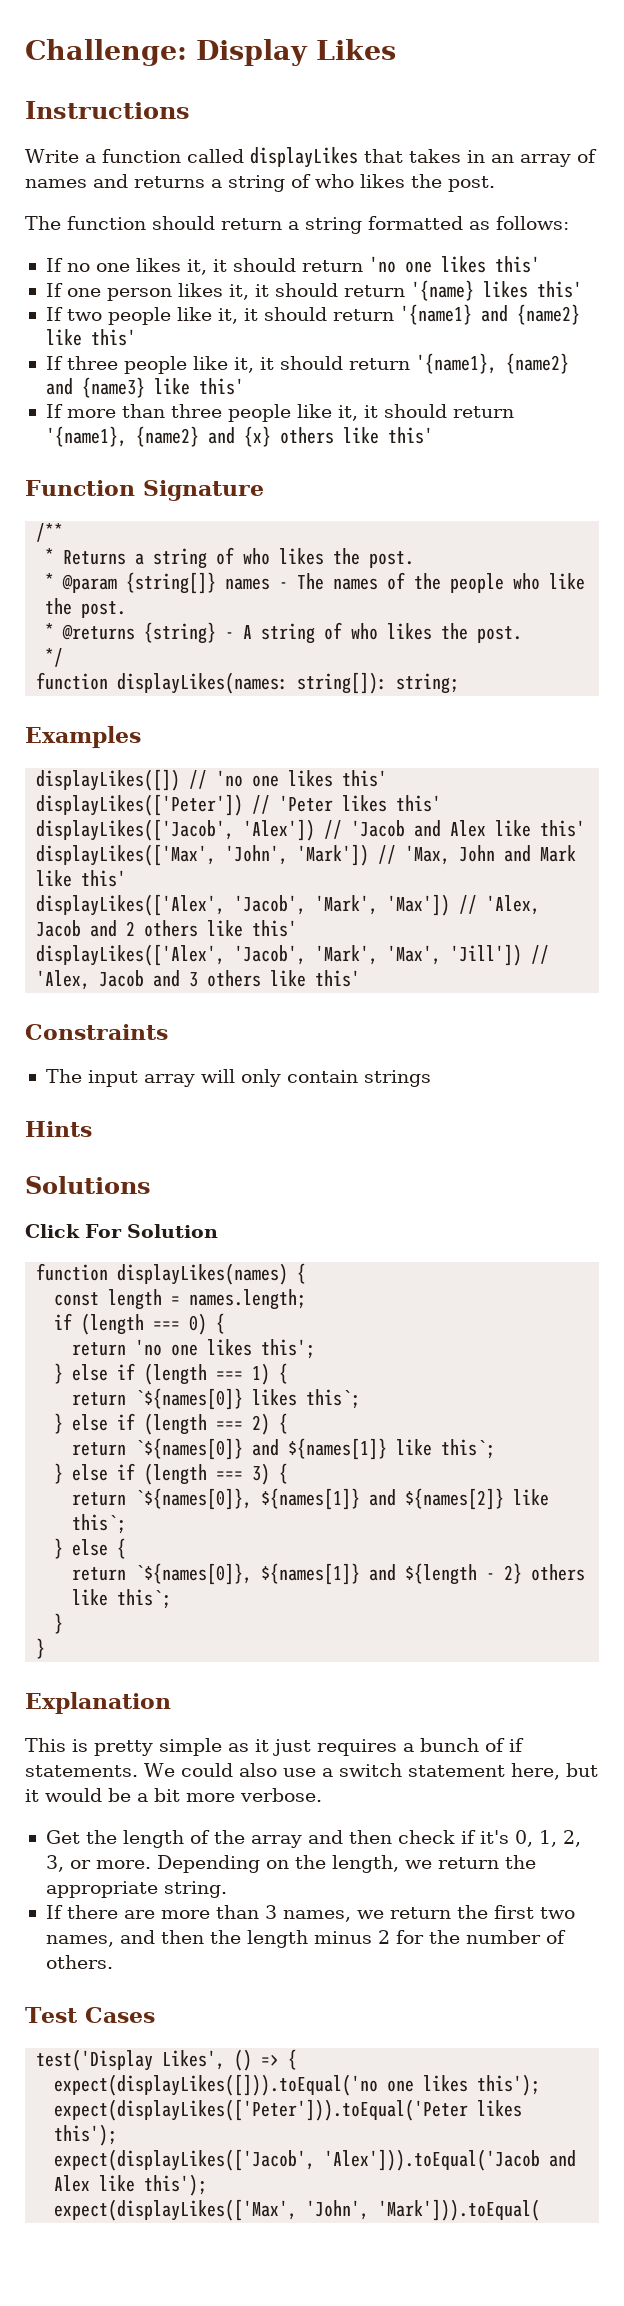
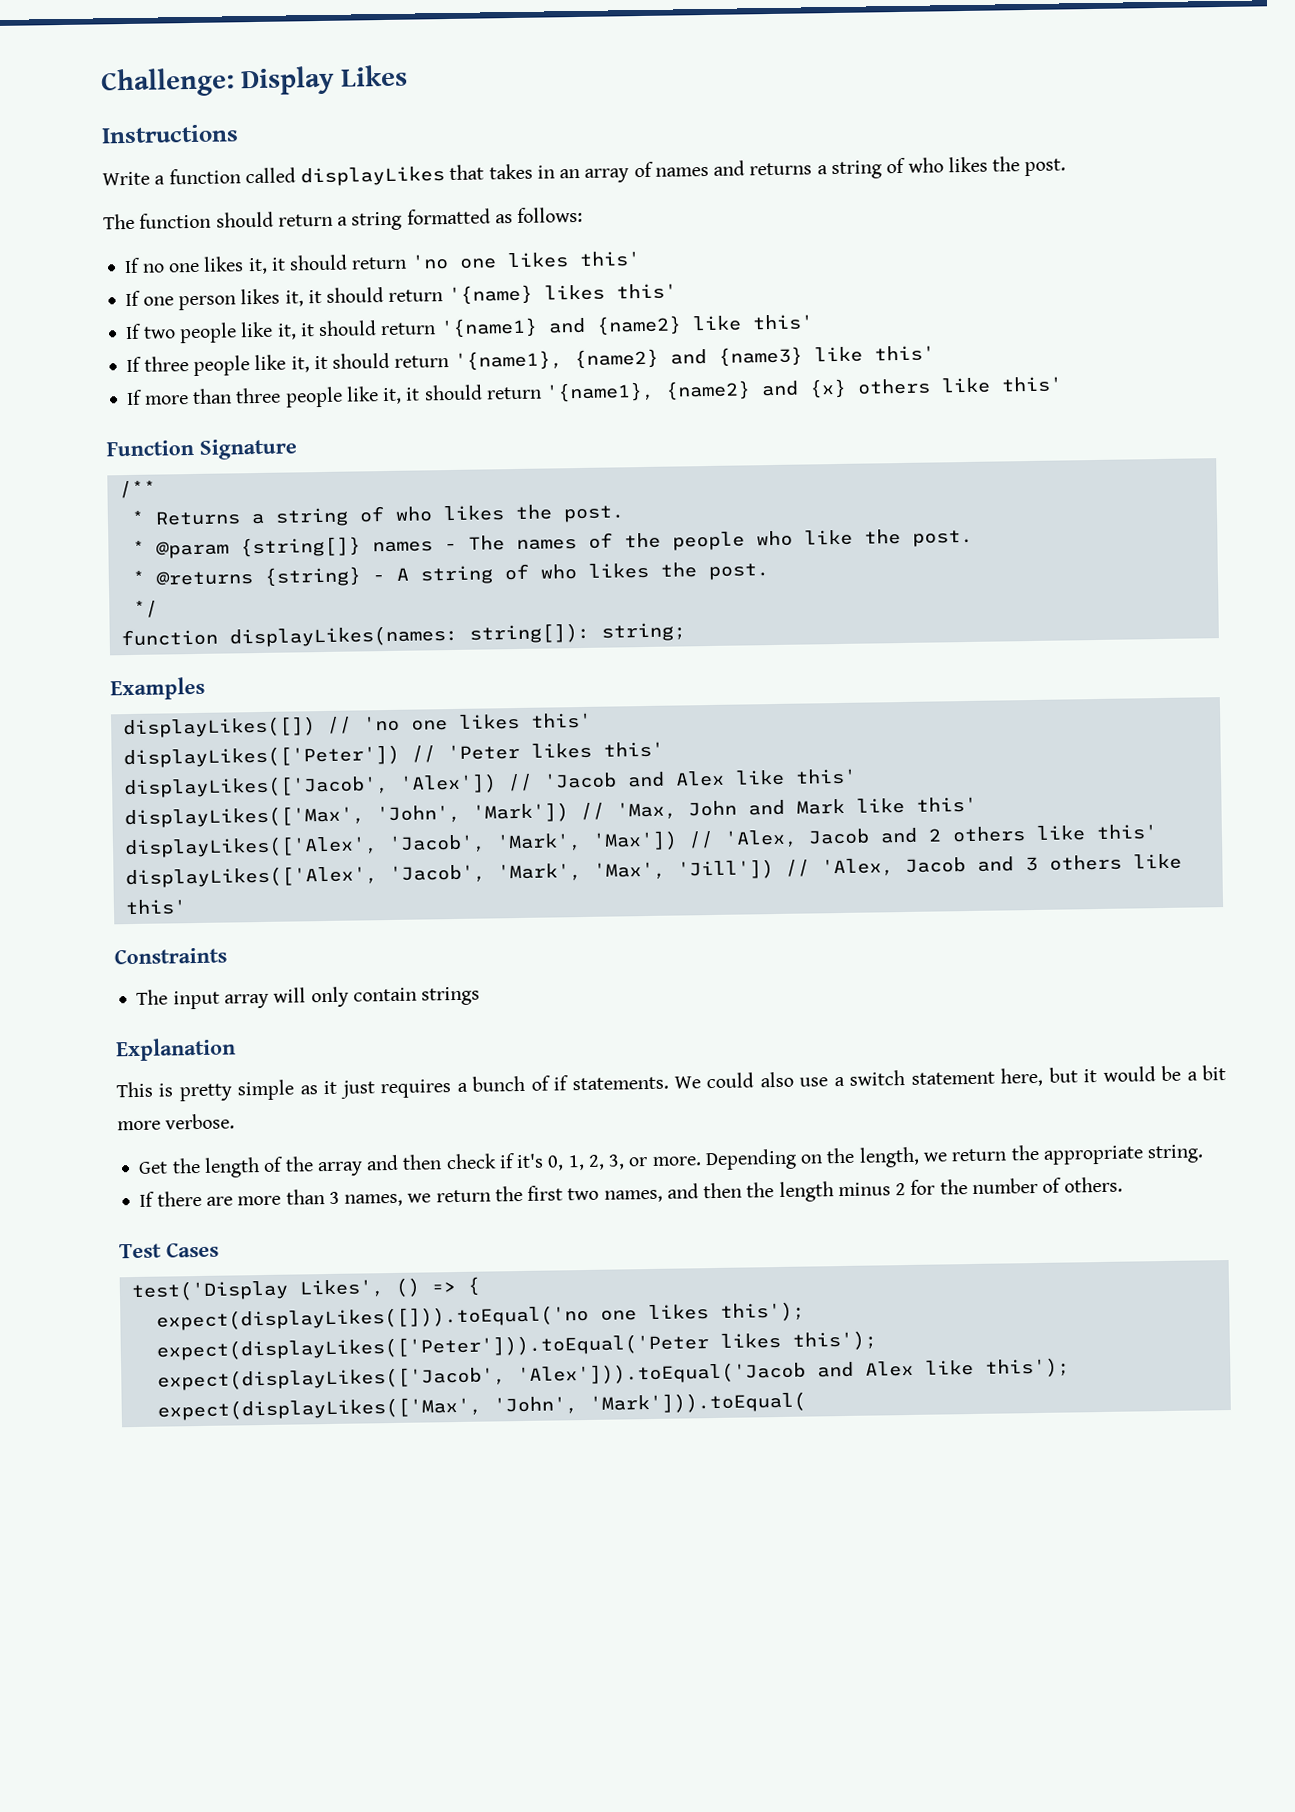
- Hints
- Solutions
- Click For Solution
- function displayLikes(names) {
- const length = names.length;
- if (length === 0) {
- return 'no one likes this';
- } else if (length === 1) {
- return `${names[0]} likes this`;
- } else if (length === 2) {
- return `${names[0]} and ${names[1]} like this`;
- } else if (length === 3) {
- return `${names[0]}, ${names[1]} and ${names[2]} like this`;
- } else {
- return `${names[0]}, ${names[1]} and ${length - 2} others like this`;
- }
- }

